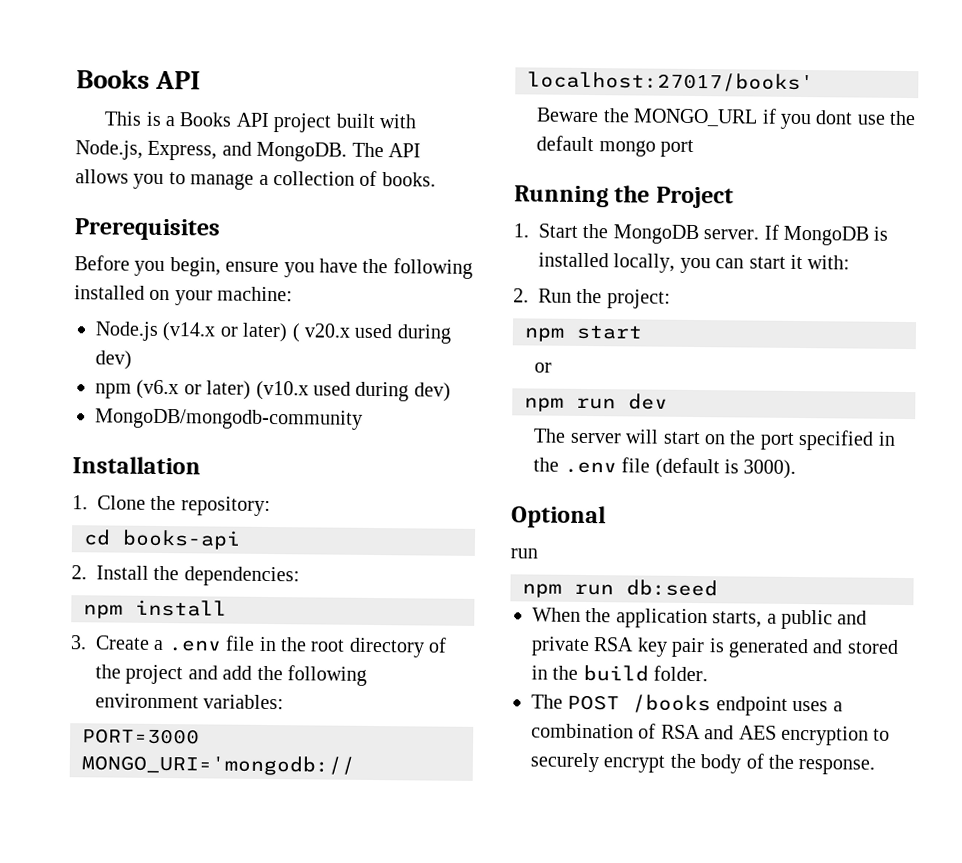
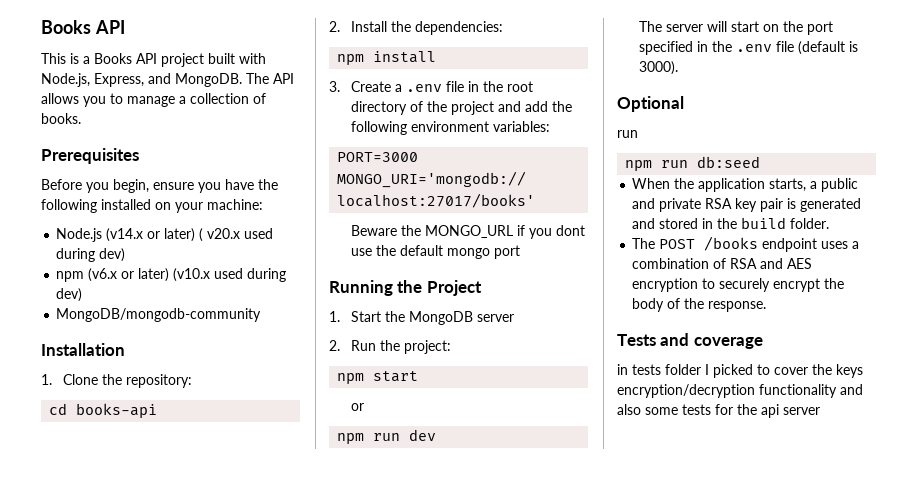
- 1. Start the MongoDB server. If MongoDB is installed locally, you can start it with:
+ 1. Start the MongoDB server
+ Tests and coverage
+ in tests folder I picked to cover the keys encryption/decryption functionality and also some tests for the api server

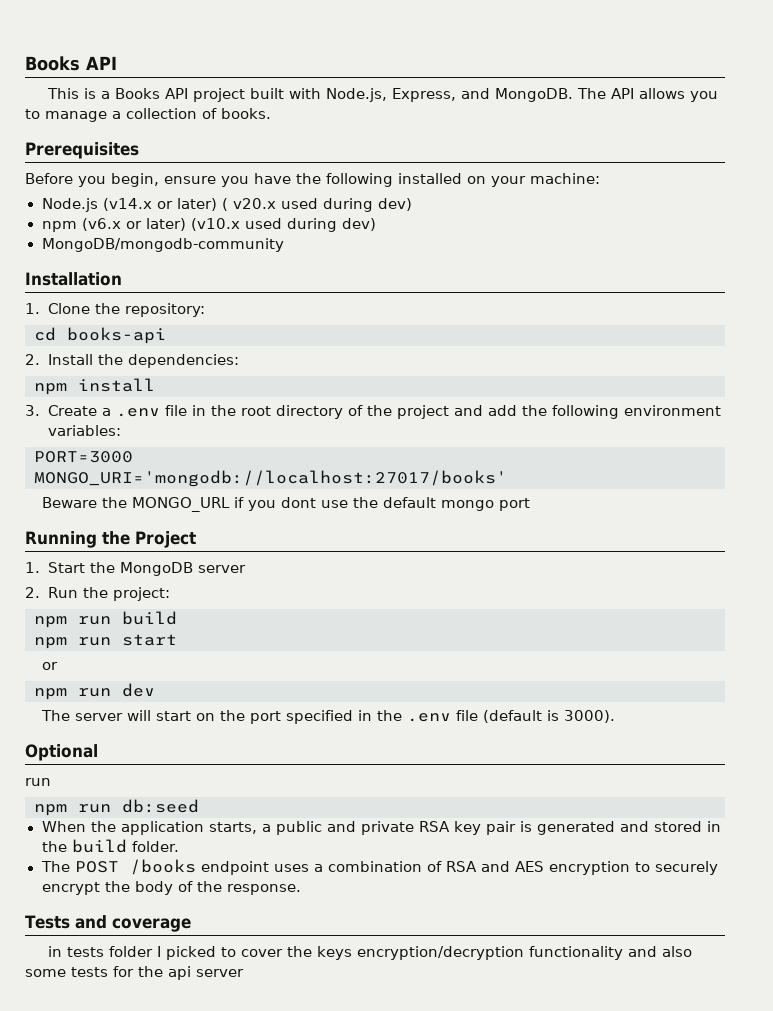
- npm start
+ npm run build
+ npm run start

